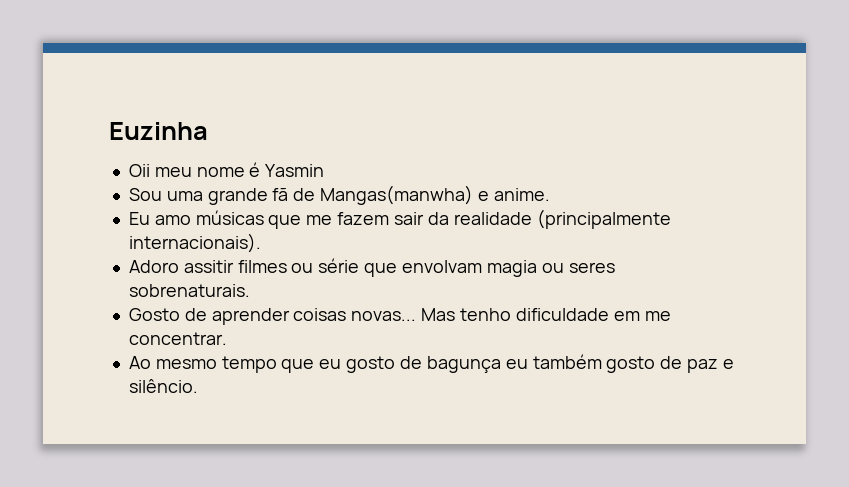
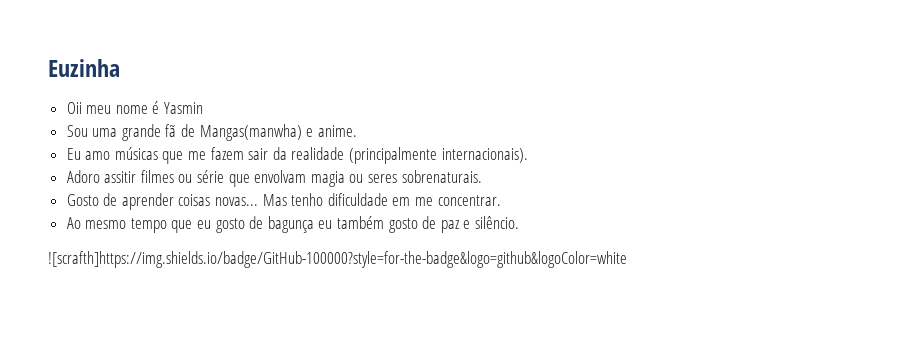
+ ![scrafth]https://img.shields.io/badge/GitHub-100000?style=for-the-badge&logo=github&logoColor=white

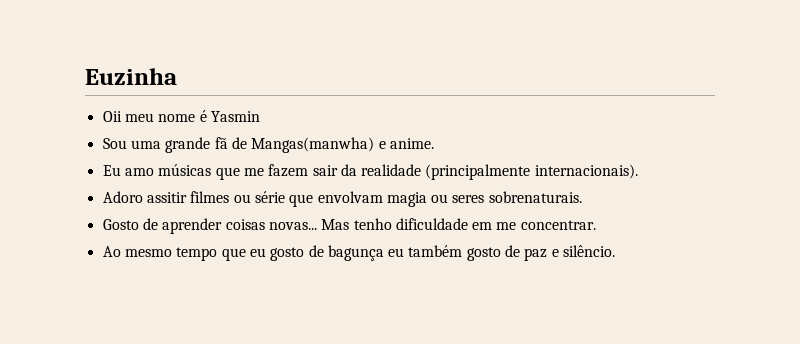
- ![scrafth]https://img.shields.io/badge/GitHub-100000?style=for-the-badge&logo=github&logoColor=white

